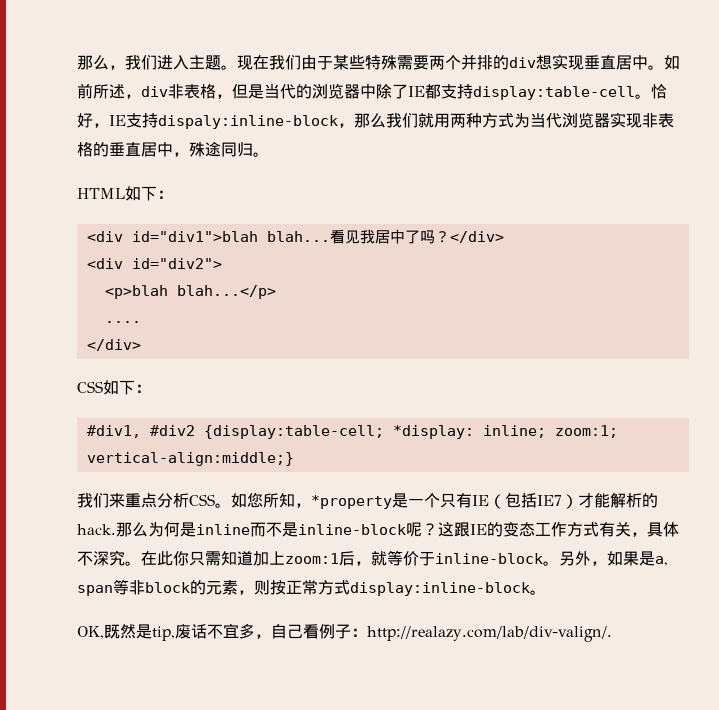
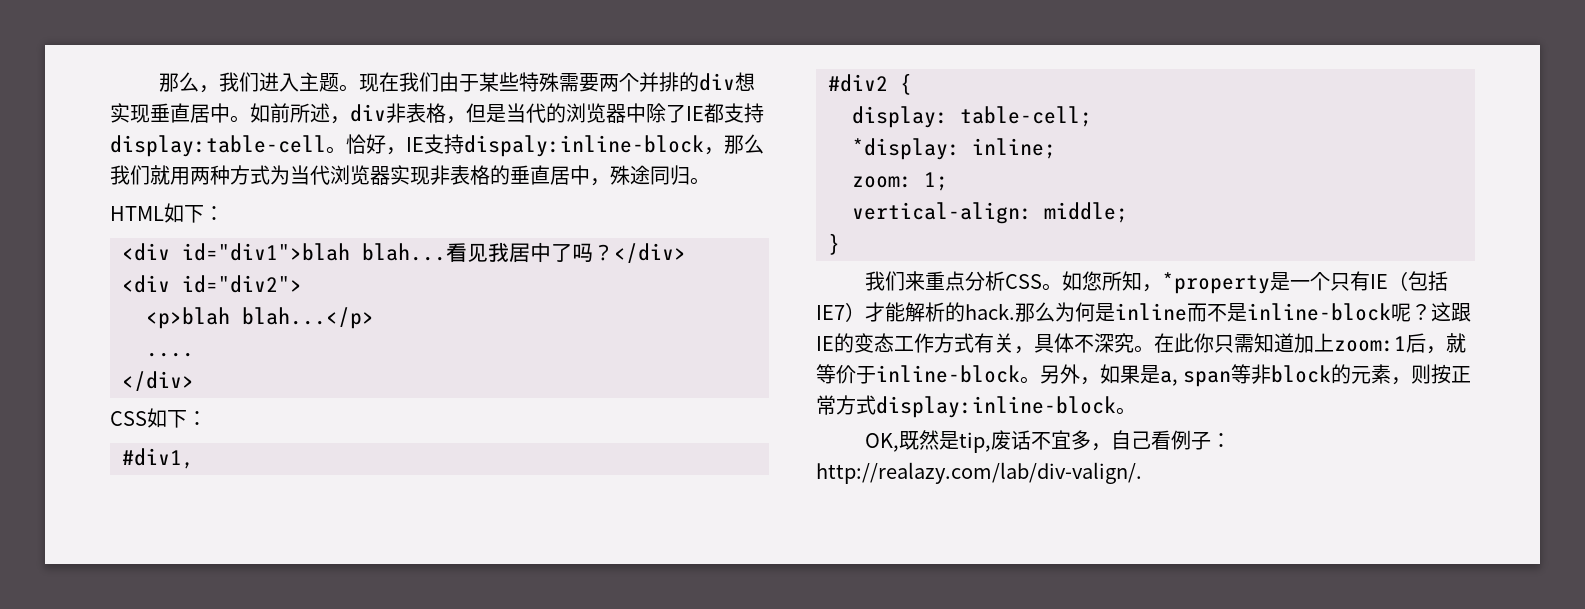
- #div1, #div2 {display:table-cell; *display: inline; zoom:1; vertical-align:middle;}
+ #div1,
+ #div2 {
+ display: table-cell;
+ *display: inline;
+ zoom: 1;
+ vertical-align: middle;
+ }

